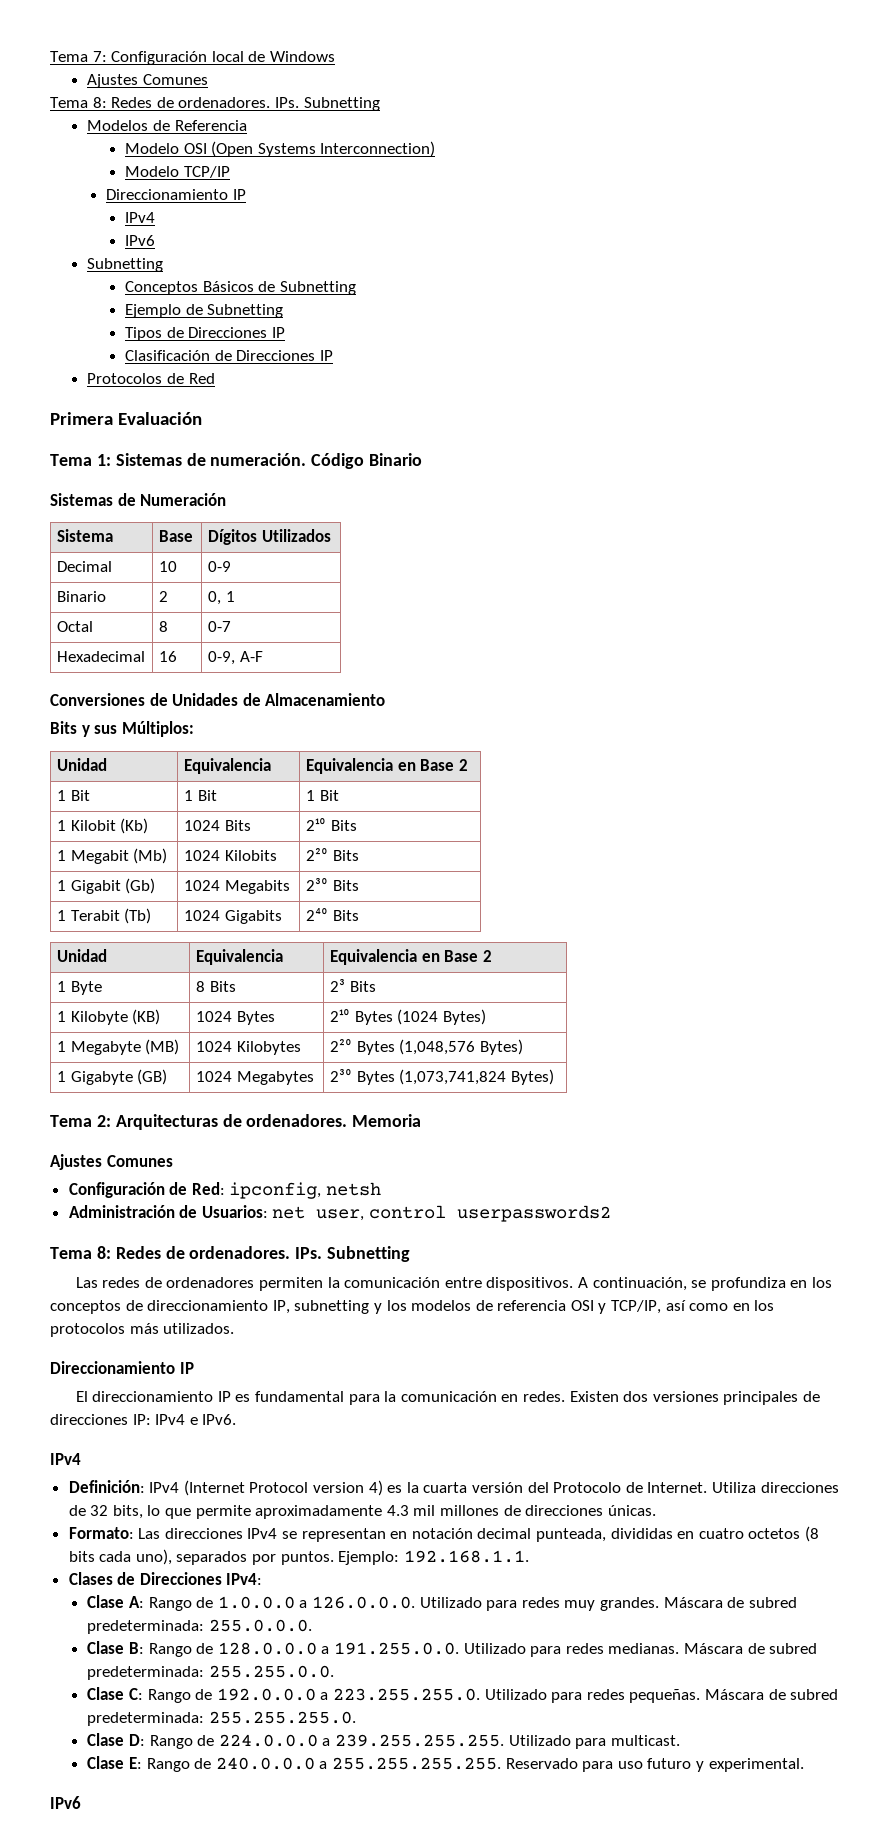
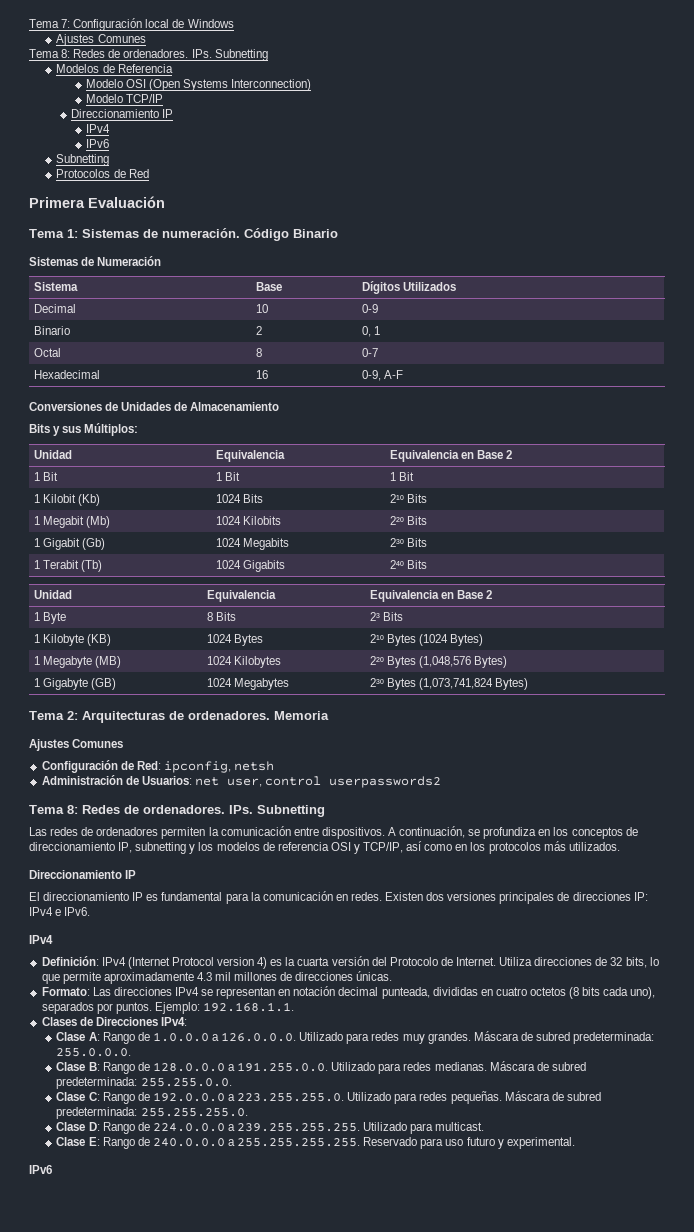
- Conceptos Básicos de Subnetting
- Ejemplo de Subnetting
- Tipos de Direcciones IP
- Clasificación de Direcciones IP

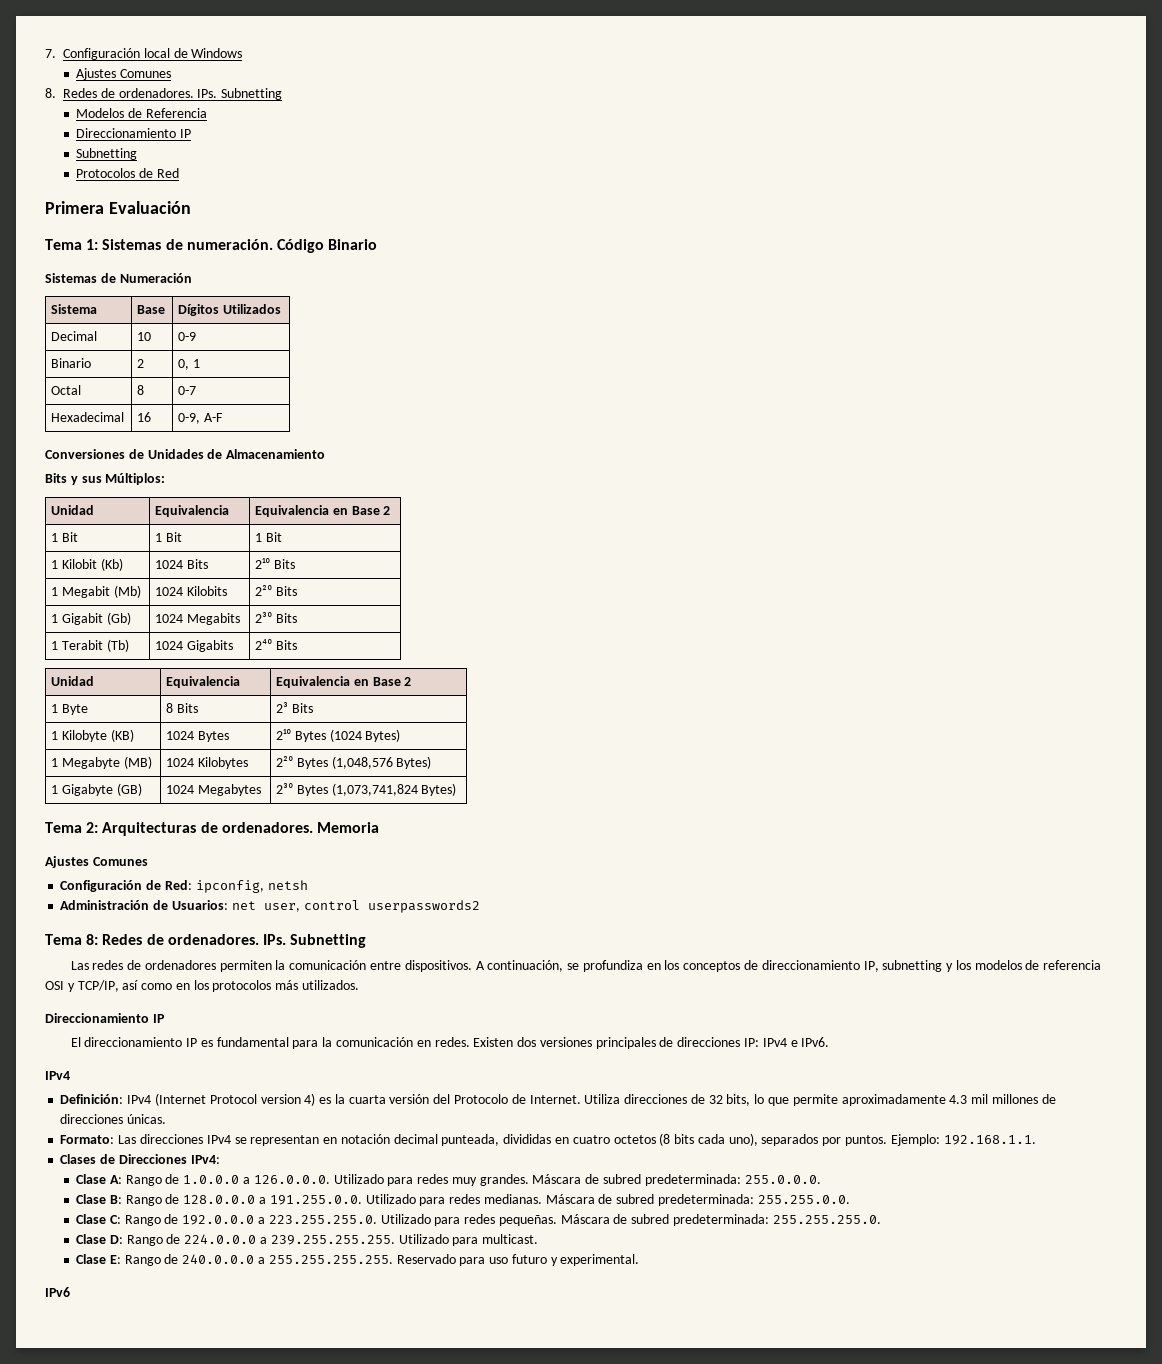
- Tema 7: Configuración local de Windows
+ 7. Configuración local de Windows
  Ajustes Comunes
- Tema 8: Redes de ordenadores.
+ 8. Redes de ordenadores.
  Modelos de Referencia
- Modelo OSI (Open Systems Interconnection)
- Modelo TCP/IP
  Direccionamiento IP
- IPv4
- IPv6

